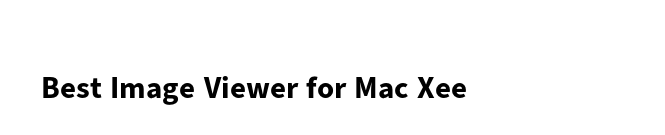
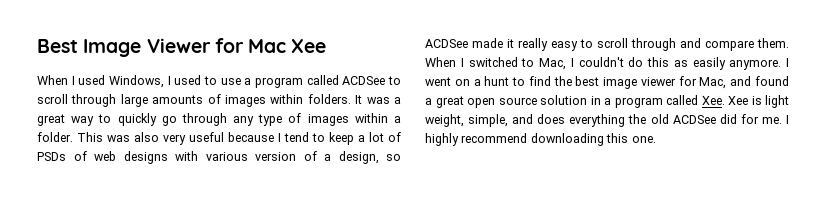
+ When I used Windows, I used to use a program called ACDSee to scroll through large amounts of images within folders. It was a great way to quickly go through any type of images within a folder. This was also very useful because I tend to keep a lot of PSDs of web designs with various version of a design, so ACDSee made it really easy to scroll through and compare them. When I switched to Mac, I couldn't do this as easily anymore. I went on a hunt to find the best image viewer for Mac, and found a great open source solution in a program called Xee. Xee is light weight, simple, and does everything the old ACDSee did for me. I highly recommend downloading this one.

